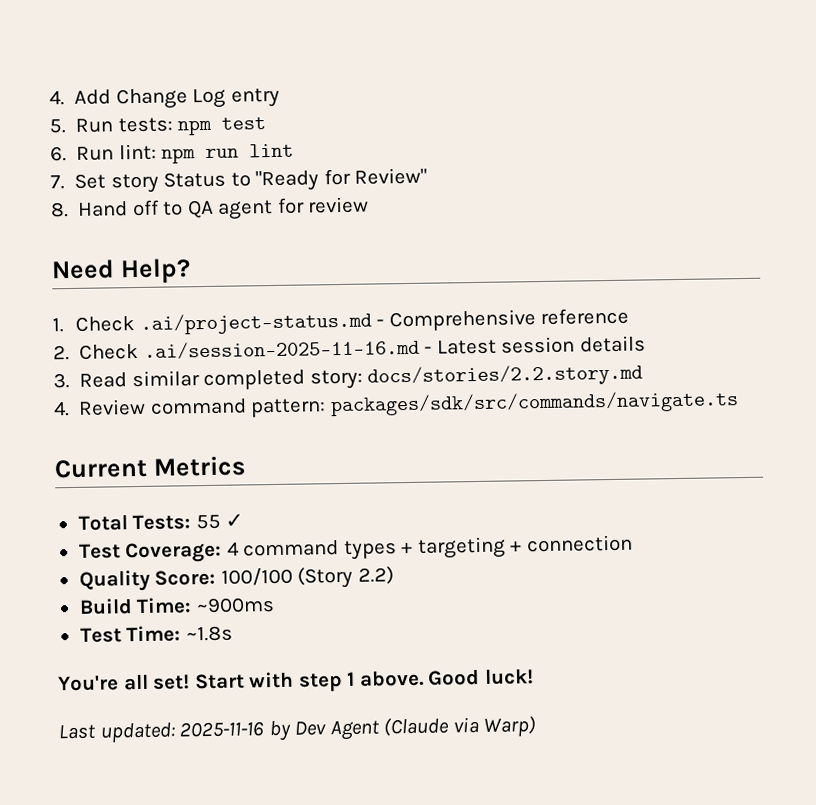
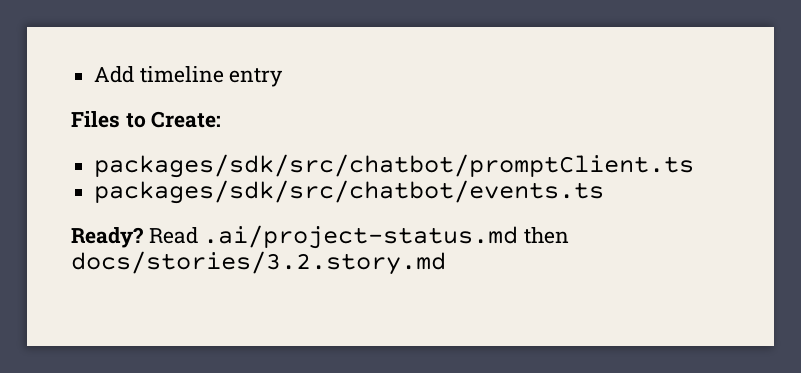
- 4. Add Change Log entry
- 5. Run tests: npm test
- 6. Run lint: npm run lint
- 7. Set story Status to "Ready for Review"
- 8. Hand off to QA agent for review
- Need Help?
- 1. Check .ai/project-status.md - Comprehensive reference
- 2. Check .ai/session-2025-11-16.md - Latest session details
- 3. Read similar completed story: docs/stories/2.2.story.md
- 4. Review command pattern: packages/sdk/src/commands/navigate.ts
- Current Metrics
- Total Tests: 55 ✓
- Test Coverage: 4 command types + targeting + connection
- Quality Score: 100/100 (Story 2.2)
- Build Time: ~900ms
- Test Time: ~1.8s
- You're all set! Start with step 1 above. Good luck!
- Last updated: 2025-11-16 by Dev Agent (Claude via Warp)
+ Add timeline entry
+ Files to Create:
+ packages/sdk/src/chatbot/promptClient.ts
+ packages/sdk/src/chatbot/events.ts
+ Ready? Read .ai/project-status.md then docs/stories/3.2.story.md

